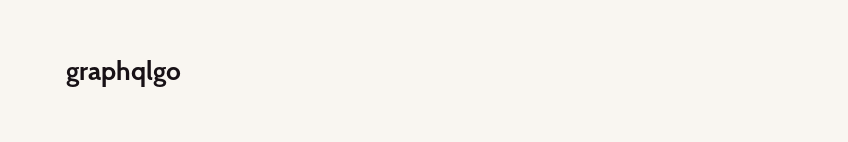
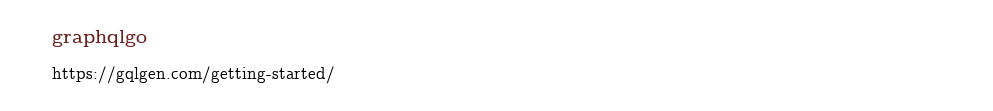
+ https://gqlgen.com/getting-started/

